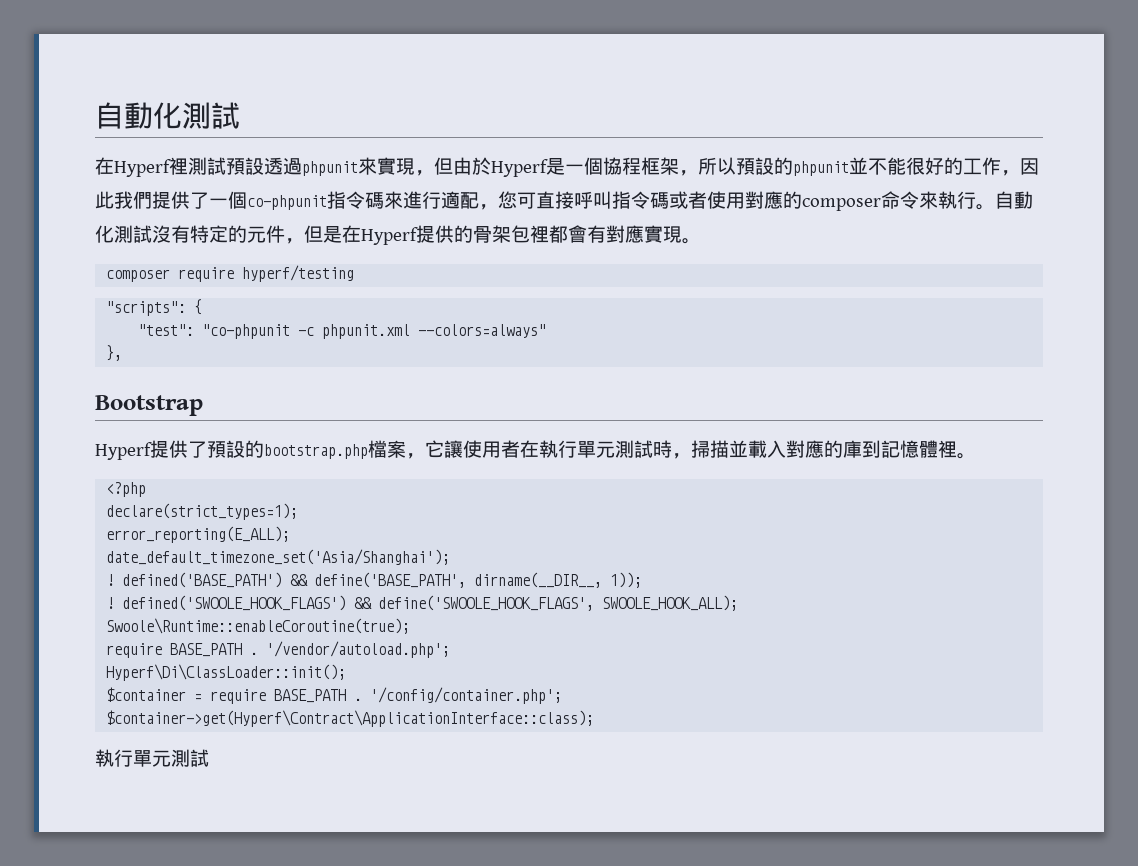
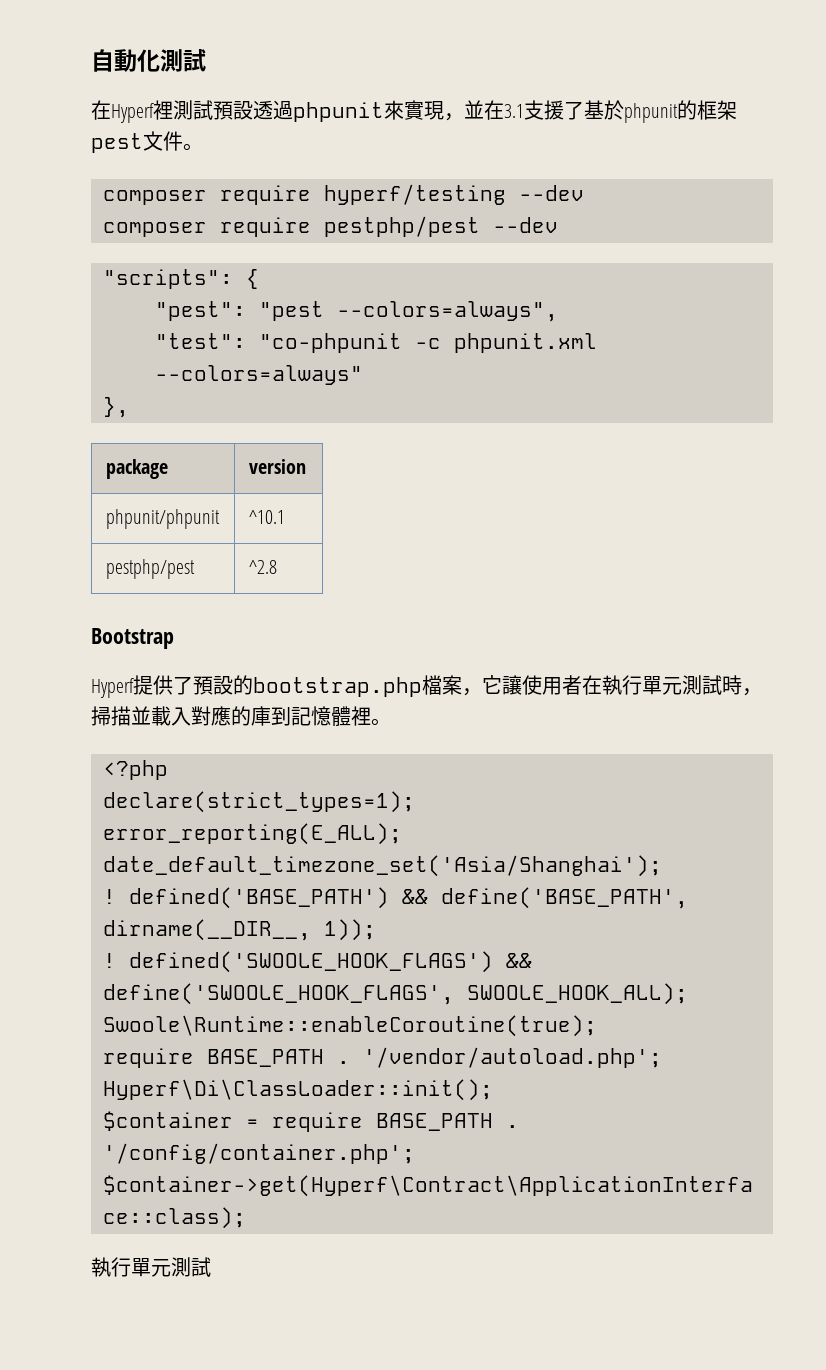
- 在Hyperf裡測試預設透過phpunit來實現，但由於Hyperf是一個協程框架，所以預設的phpunit並不能很好的工作，因此我們提供了一個co-phpunit指令碼來進行適配，您可直接呼叫指令碼或者使用對應的composer命令來執行。自動化測試沒有特定的元件，但是在Hyperf提供的骨架包裡都會有對應實現。
+ 在Hyperf裡測試預設透過phpunit來實現，並在3.1支援了基於phpunit的框架pest文件。
- composer require hyperf/testing
+ composer require hyperf/testing --dev
+ composer require pestphp/pest --dev
+ "pest": "pest --colors=always",
+ package | version
+ phpunit/phpunit | ^10.1
+ pestphp/pest | ^2.8

